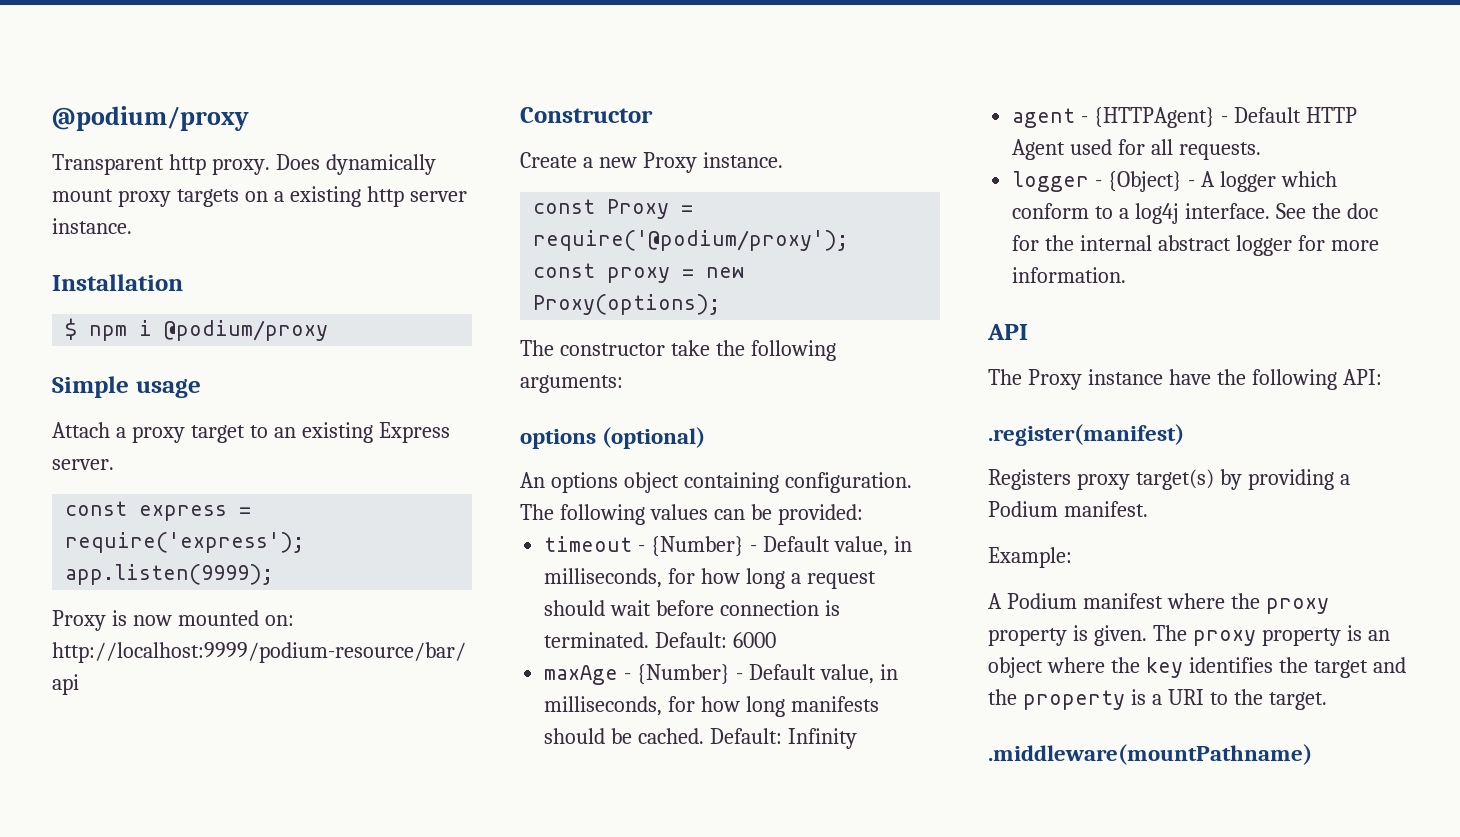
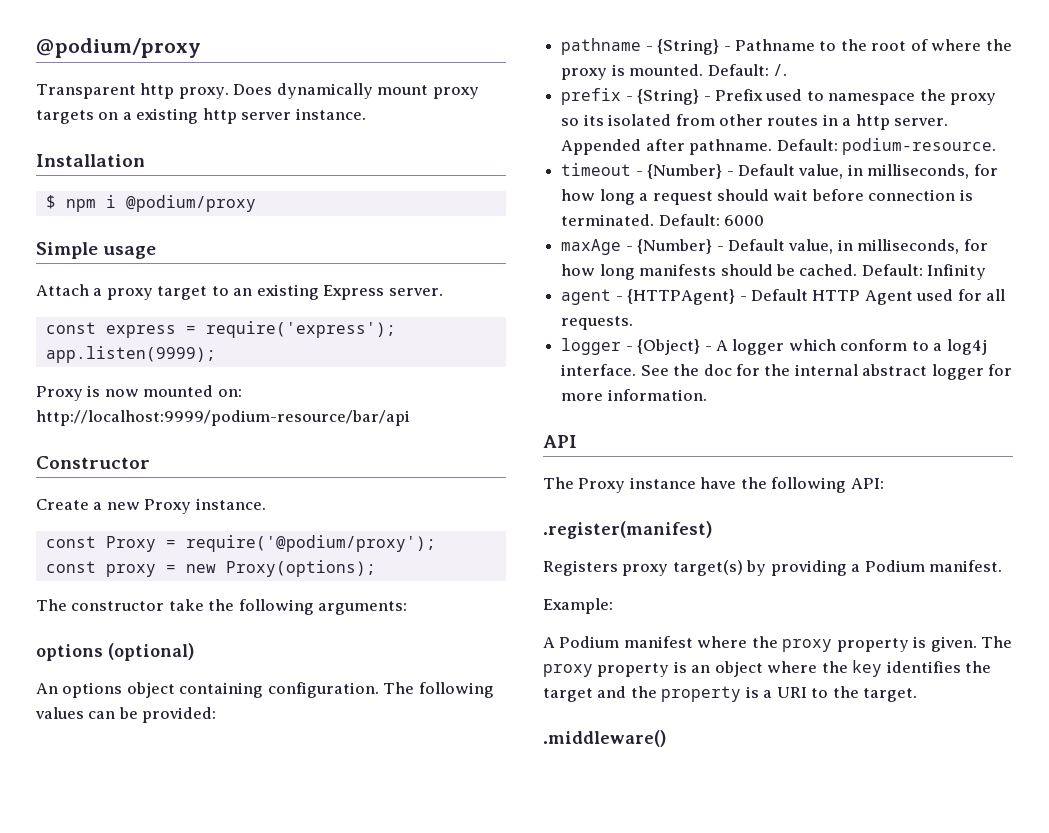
+ pathname - {String} - Pathname to the root of where the proxy is mounted. Default: /.
+ prefix - {String} - Prefix used to namespace the proxy so its isolated from other routes in a http server. Appended after pathname. Default: podium-resource.
- .middleware(mountPathname)
+ .middleware()

